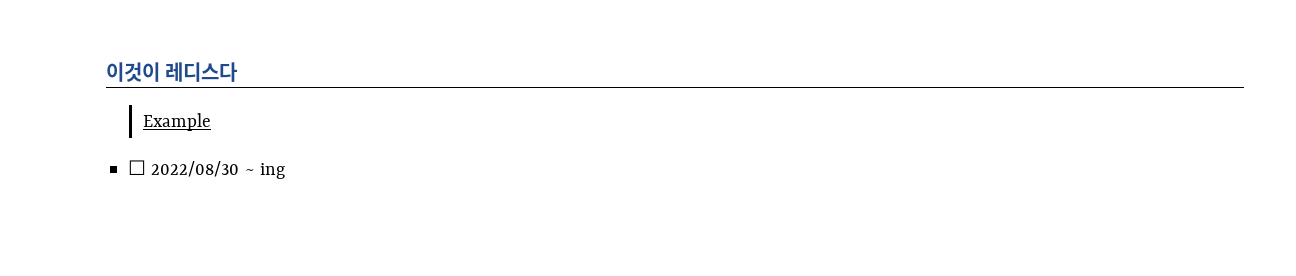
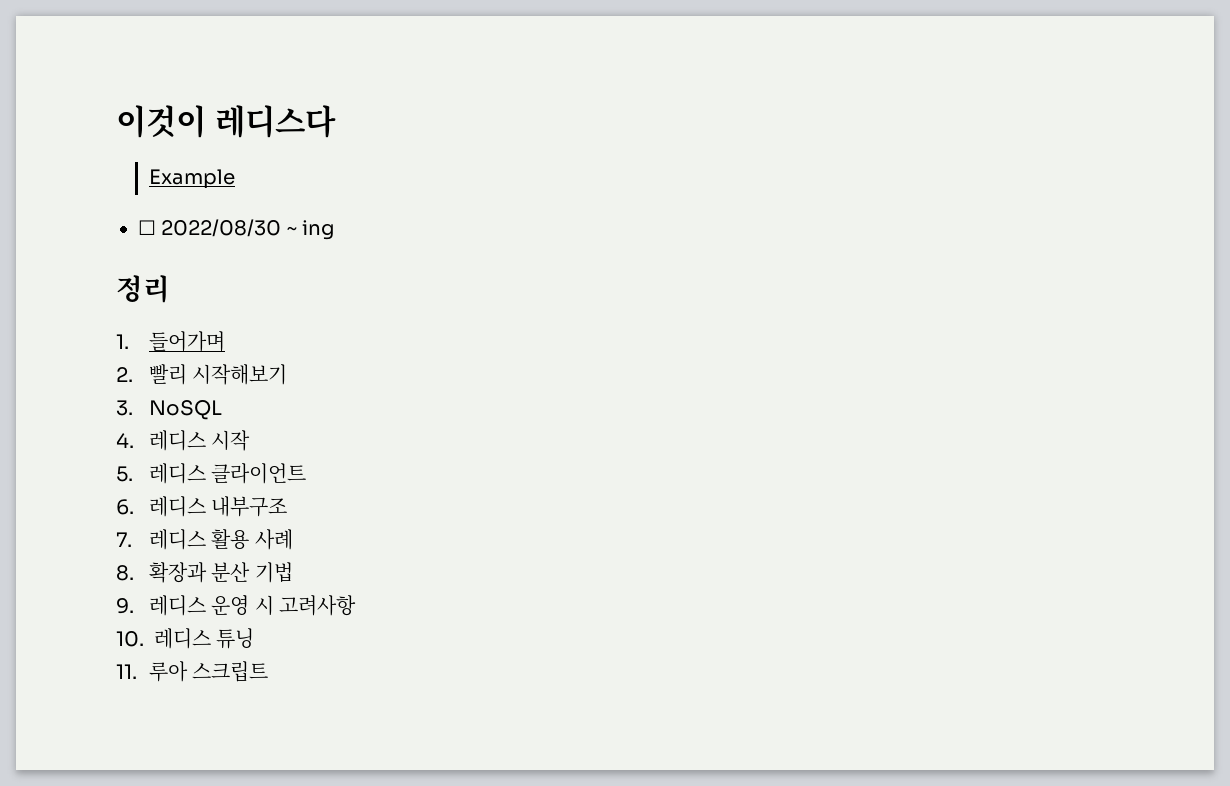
+ 정리
+ 1. 들어가며
+ 2. 빨리 시작해보기
+ 3. NoSQL
+ 4. 레디스 시작
+ 5. 레디스 클라이언트
+ 6. 레디스 내부구조
+ 7. 레디스 활용 사례
+ 8. 확장과 분산 기법
+ 9. 레디스 운영 시 고려사항
+ 10. 레디스 튜닝
+ 11. 루아 스크립트

